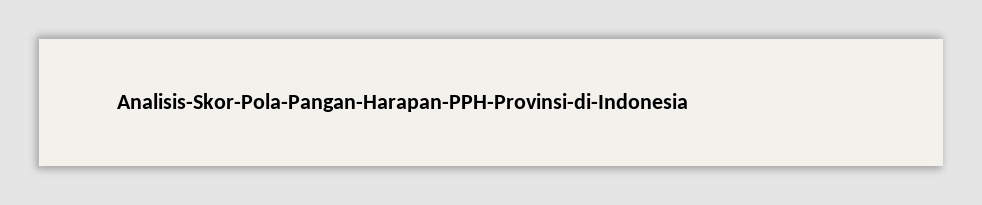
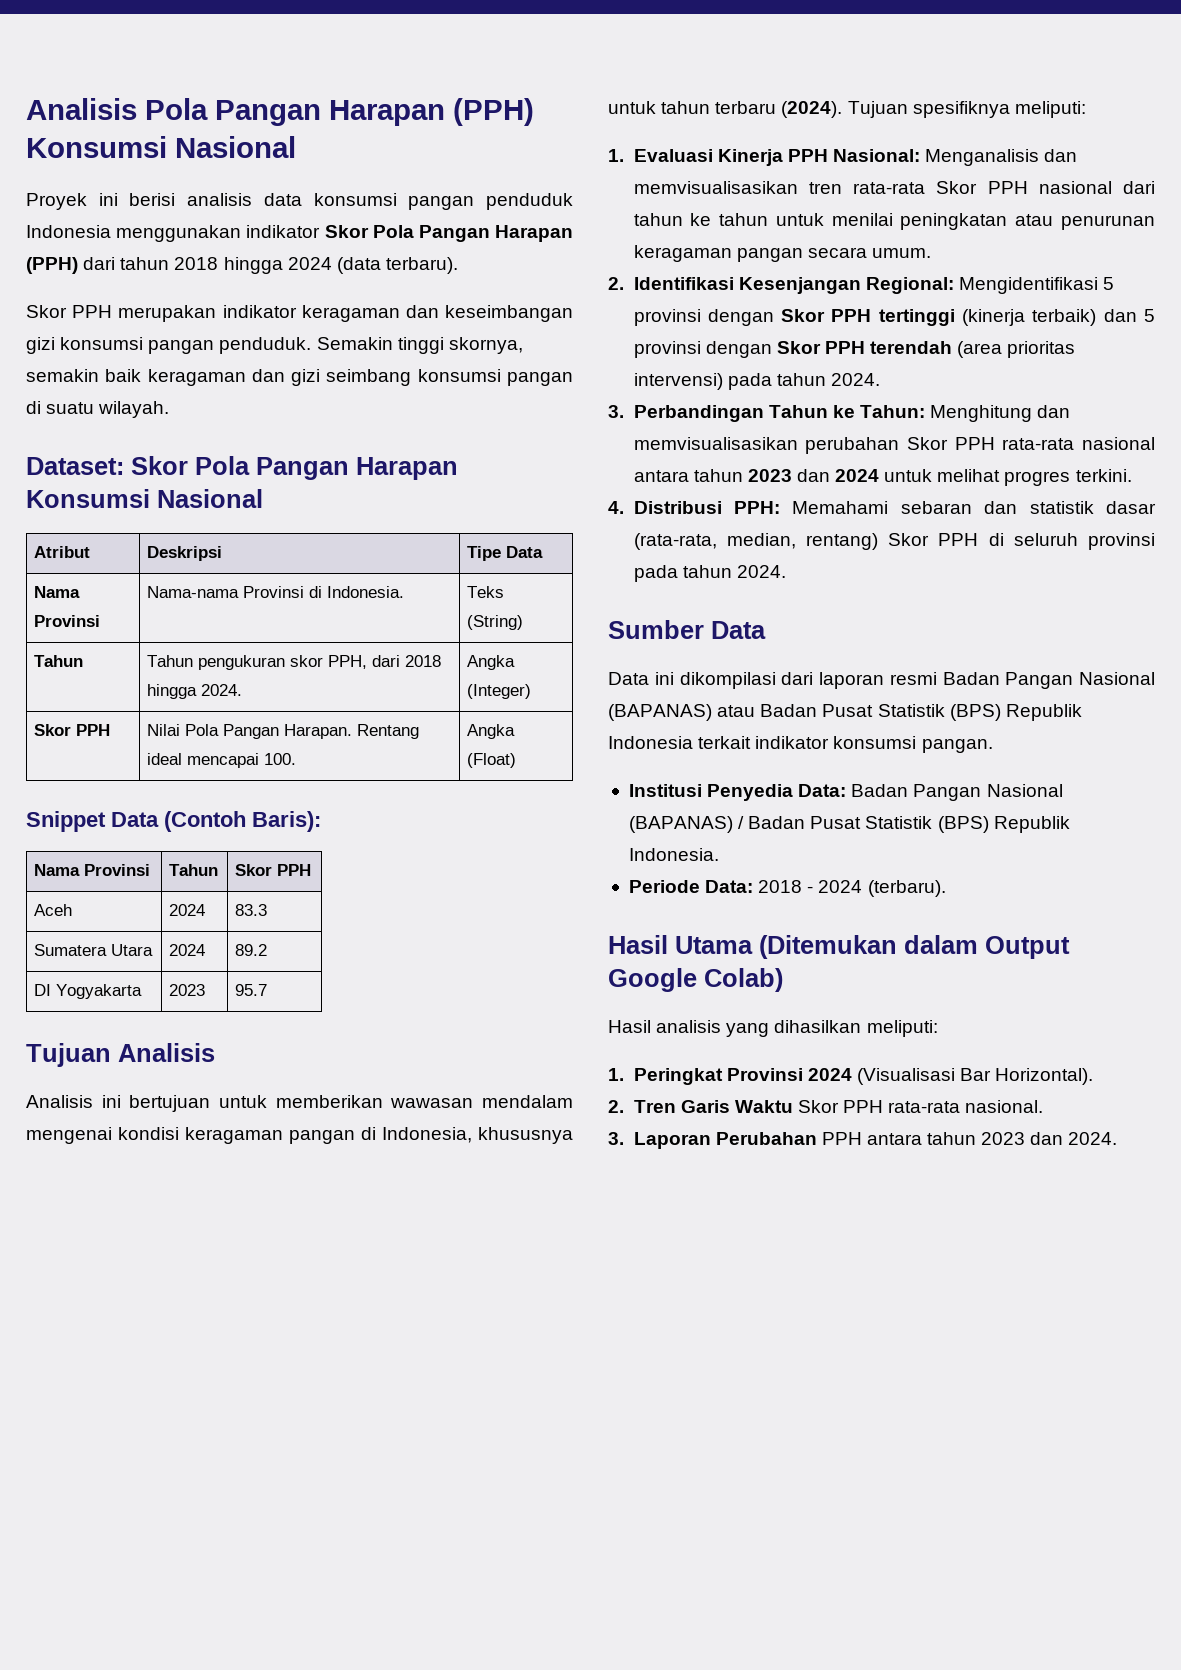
- Analisis-Skor-Pola-Pangan-Harapan-PPH-Provinsi-di-Indonesia
+ Analisis Pola Pangan Harapan (PPH) Konsumsi Nasional
+ Proyek ini berisi analisis data konsumsi pangan penduduk Indonesia menggunakan indikator Skor Pola Pangan Harapan (PPH) dari tahun 2018 hingga 2024 (data terbaru).
+ Skor PPH merupakan indikator keragaman dan keseimbangan gizi konsumsi pangan penduduk. Semakin tinggi skornya, semakin baik keragaman dan gizi seimbang konsumsi pangan di suatu wilayah.
+ Dataset: Skor Pola Pangan Harapan Konsumsi Nasional
+ Atribut | Deskripsi | Tipe Data
+ Nama Provinsi | Nama-nama Provinsi di Indonesia. | Teks (String)
+ Tahun | Tahun pengukuran skor PPH, dari 2018 hingga 2024. | Angka (Integer)
+ Skor PPH | Nilai Pola Pangan Harapan. Rentang ideal mencapai 100. | Angka (Float)
+ Snippet Data (Contoh Baris):
+ Nama Provinsi | Tahun | Skor PPH
+ Aceh | 2024 | 83.3
+ Sumatera Utara | 2024 | 89.2
+ DI Yogyakarta | 2023 | 95.7
+ Tujuan Analisis
+ Analisis ini bertujuan untuk memberikan wawasan mendalam mengenai kondisi keragaman pangan di Indonesia, khususnya untuk tahun terbaru (2024). Tujuan spesifiknya meliputi:
+ 1. Evaluasi Kinerja PPH Nasional: Menganalisis dan memvisualisasikan tren rata-rata Skor PPH nasional dari tahun ke tahun untuk menilai peningkatan atau penurunan keragaman pangan secara umum.
+ 2. Identifikasi Kesenjangan Regional: Mengidentifikasi 5 provinsi dengan Skor PPH tertinggi (kinerja terbaik) dan 5 provinsi dengan Skor PPH terendah (area prioritas intervensi) pada tahun 2024.
+ 3. Perbandingan Tahun ke Tahun: Menghitung dan memvisualisasikan perubahan Skor PPH rata-rata nasional antara tahun 2023 dan 2024 untuk melihat progres terkini.
+ 4. Distribusi PPH: Memahami sebaran dan statistik dasar (rata-rata, median, rentang) Skor PPH di seluruh provinsi pada tahun 2024.
+ Sumber Data
+ Data ini dikompilasi dari laporan resmi Badan Pangan Nasional (BAPANAS) atau Badan Pusat Statistik (BPS) Republik Indonesia terkait indikator konsumsi pangan.
+ Institusi Penyedia Data: Badan Pangan Nasional (BAPANAS) / Badan Pusat Statistik (BPS) Republik Indonesia.
+ Periode Data: 2018 - 2024 (terbaru).
+ Hasil Utama (Ditemukan dalam Output Google Colab)
+ Hasil analisis yang dihasilkan meliputi:
+ 1. Peringkat Provinsi 2024 (Visualisasi Bar Horizontal).
+ 2. Tren Garis Waktu Skor PPH rata-rata nasional.
+ 3. Laporan Perubahan PPH antara tahun 2023 dan 2024.

